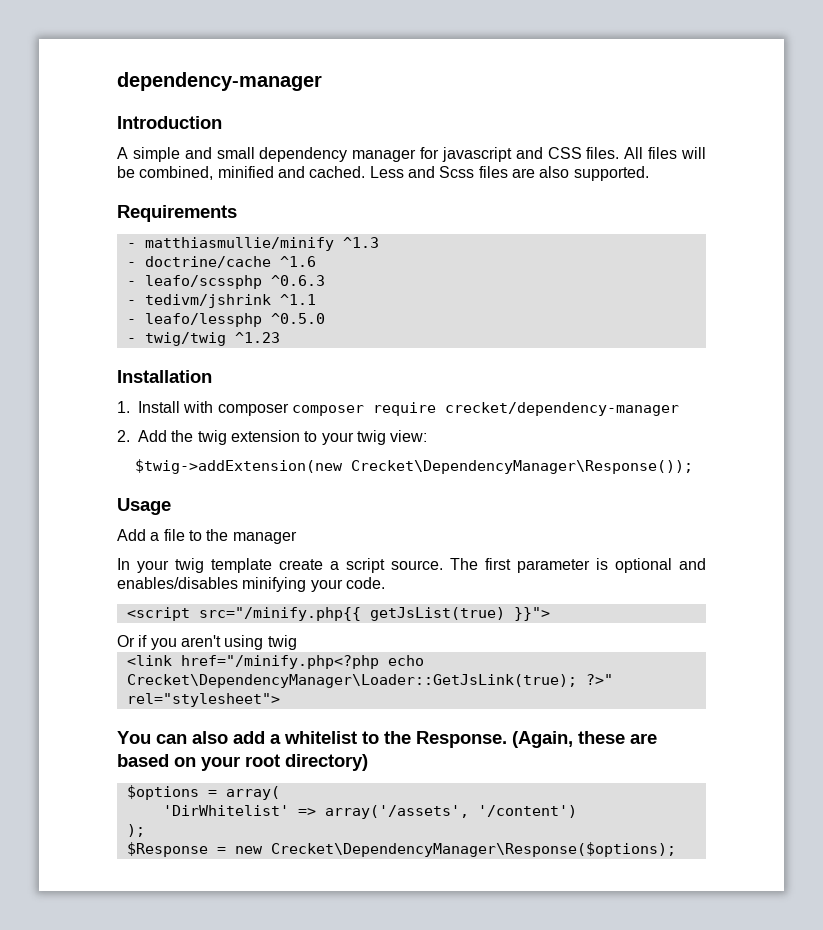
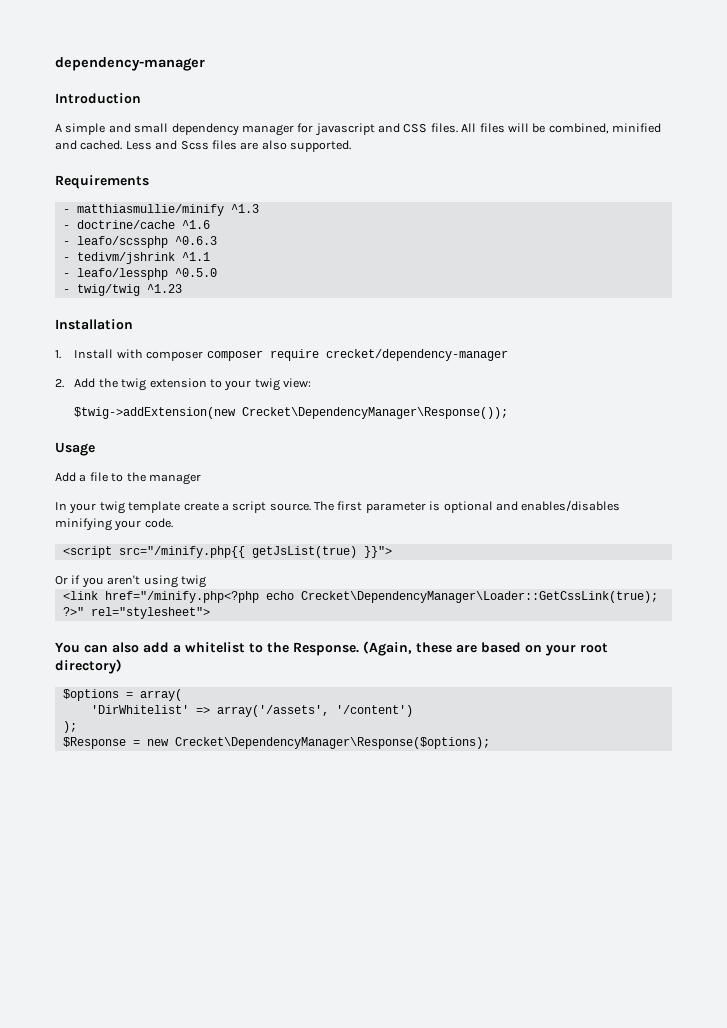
- <link href="/minify.php<?php echo Crecket\DependencyManager\Loader::GetJsLink(true); ?>" rel="stylesheet">
+ <link href="/minify.php<?php echo Crecket\DependencyManager\Loader::GetCssLink(true); ?>" rel="stylesheet">

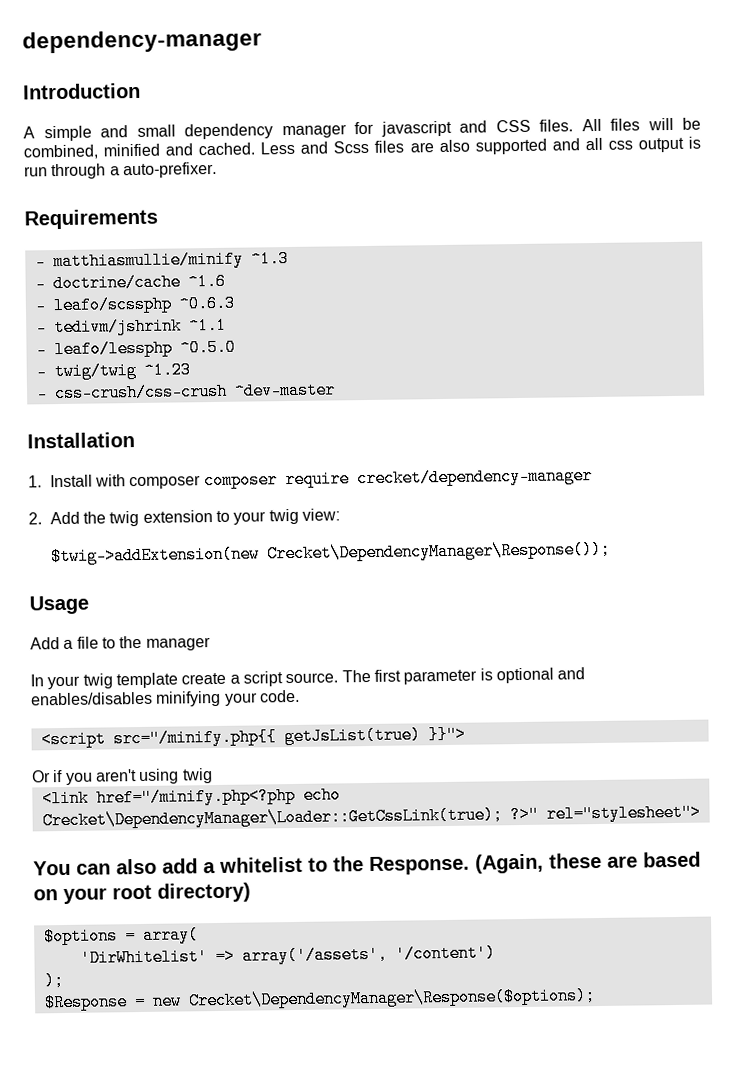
- Less and Scss files are also supported.
+ Less and Scss files are also supported and all css output is run through a auto-prefixer.
+ - css-crush/css-crush ^dev-master

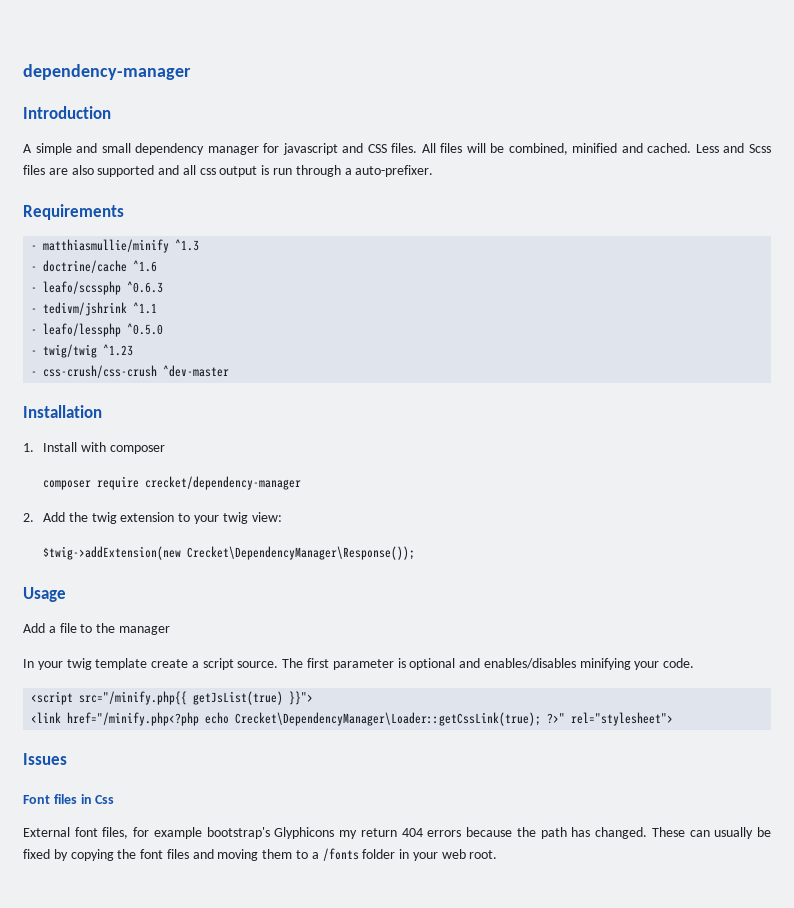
- 1. Install with composer composer require crecket/dependency-manager
+ 1. Install with composer
+ composer require crecket/dependency-manager
- Or if you aren't using twig
- <link href="/minify.php<?php echo Crecket\DependencyManager\Loader::GetCssLink(true); ?>" rel="stylesheet">
+ <link href="/minify.php<?php echo Crecket\DependencyManager\Loader::getCssLink(true); ?>" rel="stylesheet">
- You can also add a whitelist to the Response. (Again, these are based on your root directory)
- $options = array(
- 'DirWhitelist' => array('/assets', '/content')
- );
- $Response = new Crecket\DependencyManager\Response($options);
+ Issues
+ Font files in Css
+ External font files, for example bootstrap's Glyphicons my return 404 errors because the path has changed. These can usually be fixed by copying the font files and moving them to a /fonts folder in your web root.

